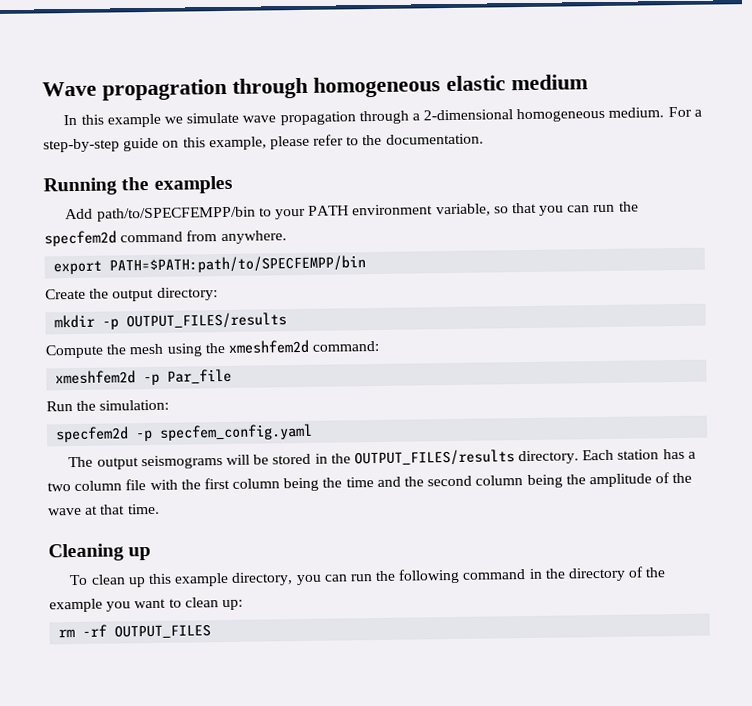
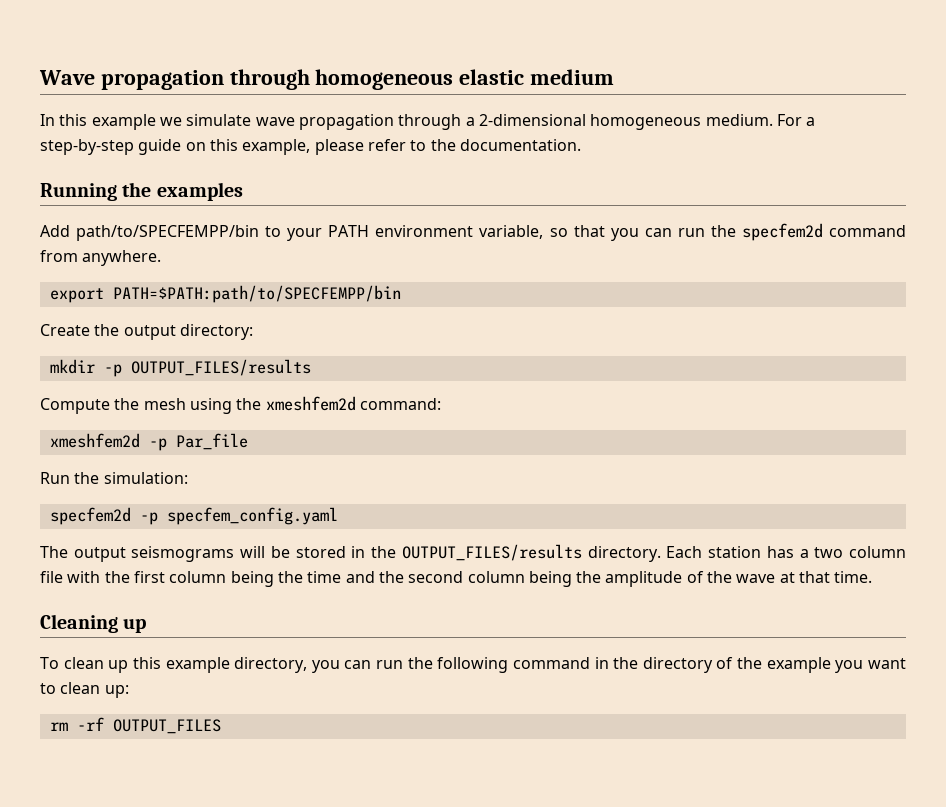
- Wave propagration through homogeneous elastic medium
+ Wave propagation through homogeneous elastic medium

